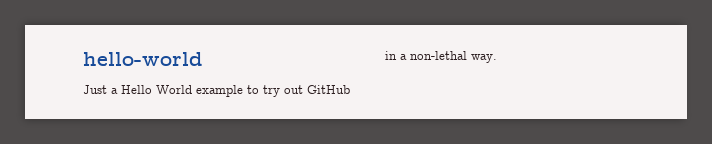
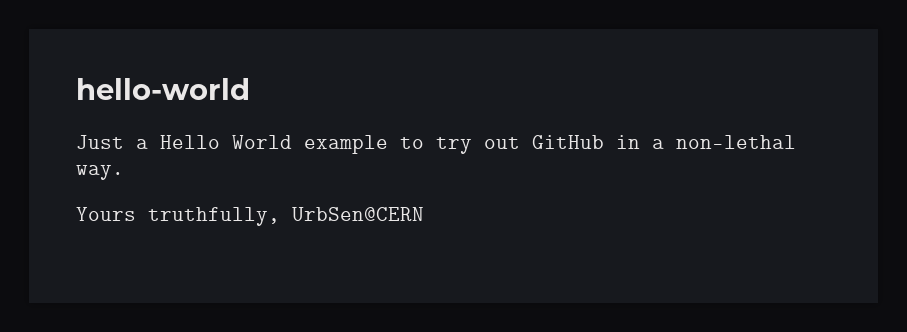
+ Yours truthfully, UrbSen@CERN

